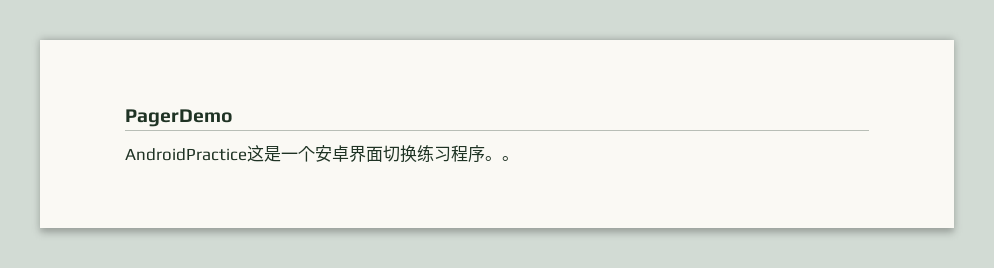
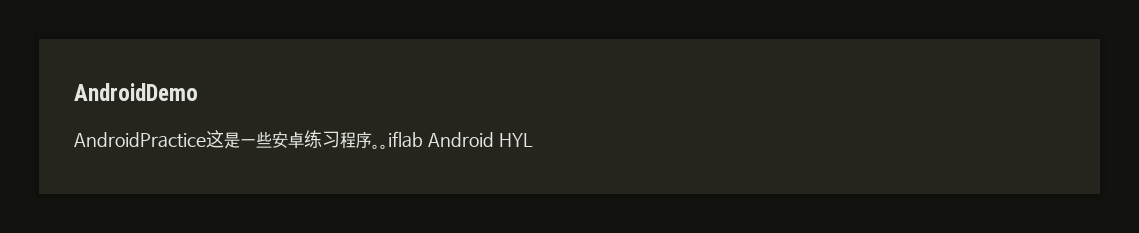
- PagerDemo
+ AndroidDemo
- AndroidPractice这是一个安卓界面切换练习程序。。
+ AndroidPractice这是一些安卓练习程序。。iflab Android HYL

